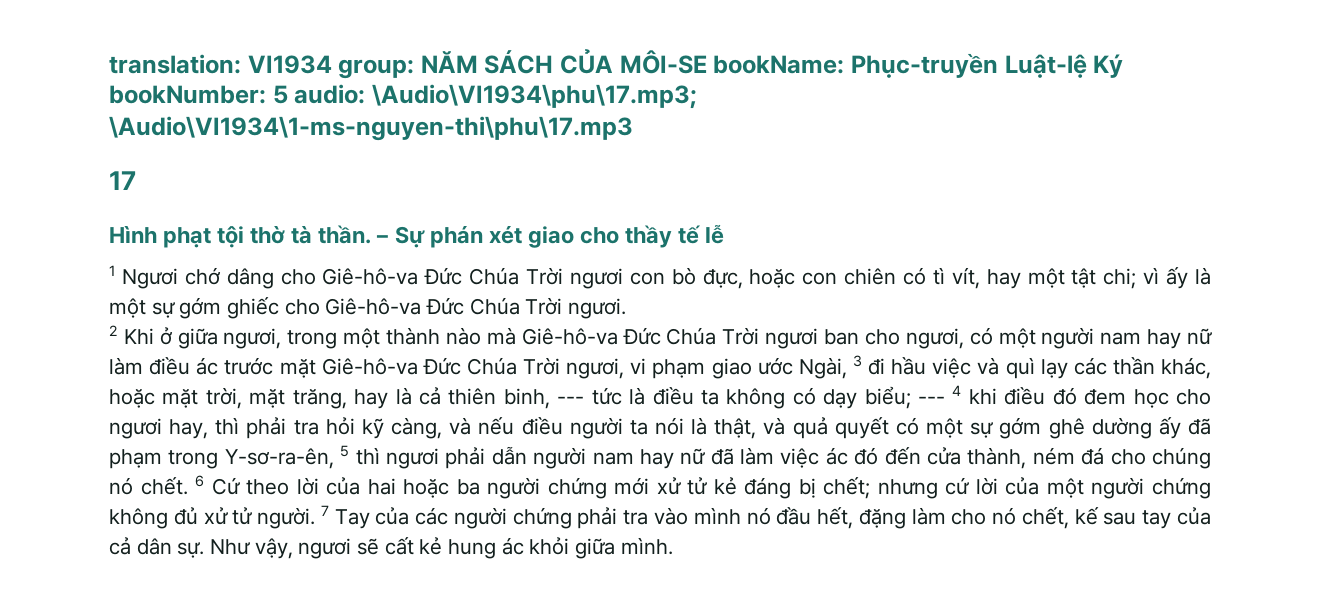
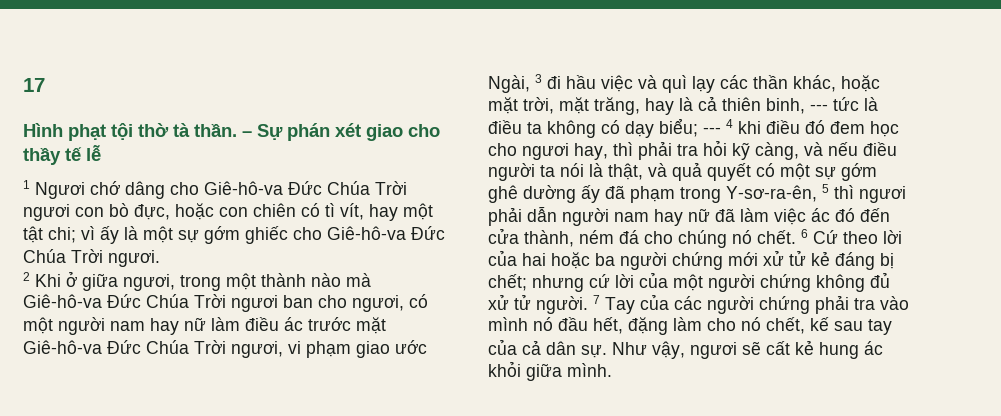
- translation: VI1934 group: NĂM SÁCH CỦA MÔI-SE bookName: Phục-truyền Luật-lệ Ký bookNumber: 5 audio: \Audio\VI1934\phu\17.mp3; \Audio\VI1934\1-ms-nguyen-thi\phu\17.mp3

